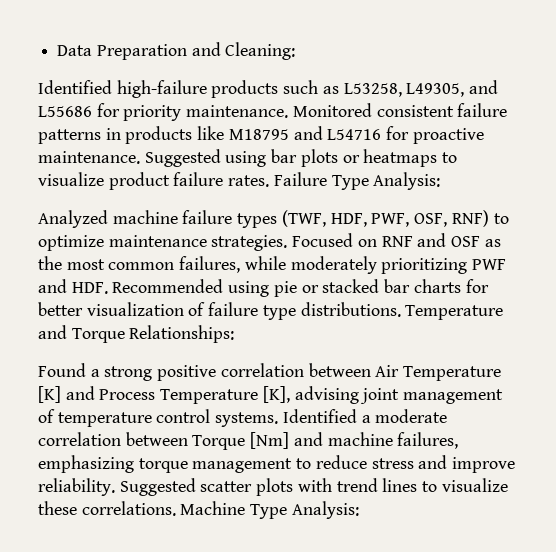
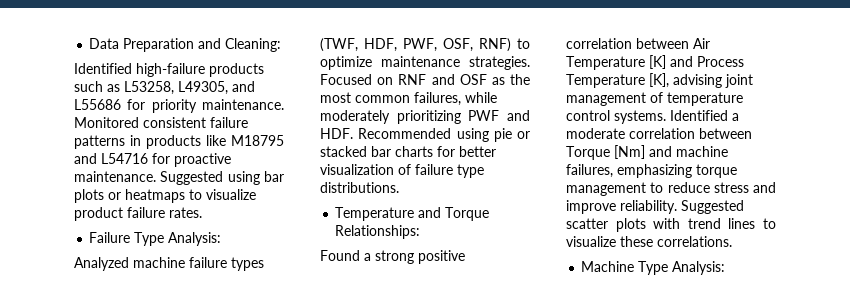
- Suggested using bar plots or heatmaps to visualize product failure rates. Failure Type Analysis:
+ Suggested using bar plots or heatmaps to visualize product failure rates.
+ Failure Type Analysis:
- Focused on RNF and OSF as the most common failures, while moderately prioritizing PWF and HDF. Recommended using pie or stacked bar charts for better visualization of failure type distributions. Temperature and Torque Relationships:
+ Focused on RNF and OSF as the most common failures, while moderately prioritizing PWF and HDF. Recommended using pie or stacked bar charts for better visualization of failure type distributions.
+ Temperature and Torque Relationships:
- Suggested scatter plots with trend lines to visualize these correlations. Machine Type Analysis:
+ Suggested scatter plots with trend lines to visualize these correlations.
+ Machine Type Analysis:

